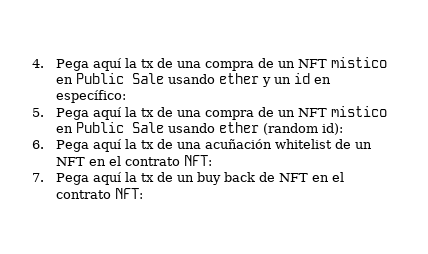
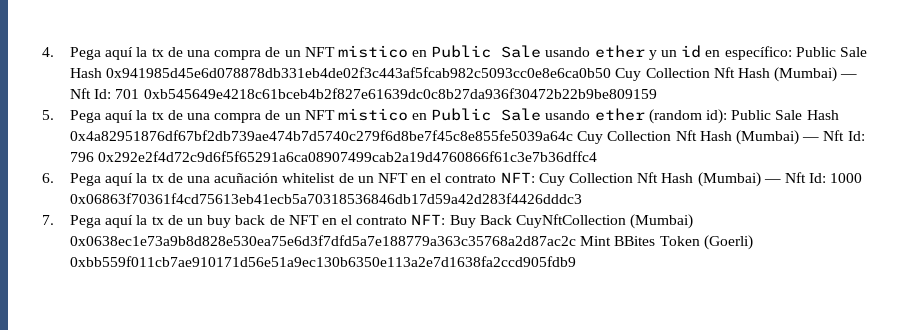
- 4. Pega aquí la tx de una compra de un NFT mistico en Public Sale usando ether y un id en específico:
+ 4. Pega aquí la tx de una compra de un NFT mistico en Public Sale usando ether y un id en específico: Public Sale Hash 0x941985d45e6d078878db331eb4de02f3c443af5fcab982c5093cc0e8e6ca0b50 Cuy Collection Nft Hash (Mumbai) — Nft Id: 701 0xb545649e4218c61bceb4b2f827e61639dc0c8b27da936f30472b22b9be809159
- 5. Pega aquí la tx de una compra de un NFT mistico en Public Sale usando ether (random id):
+ 5. Pega aquí la tx de una compra de un NFT mistico en Public Sale usando ether (random id): Public Sale Hash 0x4a82951876df67bf2db739ae474b7d5740c279f6d8be7f45c8e855fe5039a64c Cuy Collection Nft Hash (Mumbai) — Nft Id: 796 0x292e2f4d72c9d6f5f65291a6ca08907499cab2a19d4760866f61c3e7b36dffc4
- 6. Pega aquí la tx de una acuñación whitelist de un NFT en el contrato NFT:
+ 6. Pega aquí la tx de una acuñación whitelist de un NFT en el contrato NFT: Cuy Collection Nft Hash (Mumbai) — Nft Id: 1000 0x06863f70361f4cd75613eb41ecb5a70318536846db17d59a42d283f4426dddc3
- 7. Pega aquí la tx de un buy back de NFT en el contrato NFT:
+ 7. Pega aquí la tx de un buy back de NFT en el contrato NFT: Buy Back CuyNftCollection (Mumbai) 0x0638ec1e73a9b8d828e530ea75e6d3f7dfd5a7e188779a363c35768a2d87ac2c Mint BBites Token (Goerli) 0xbb559f011cb7ae910171d56e51a9ec130b6350e113a2e7d1638fa2ccd905fdb9

